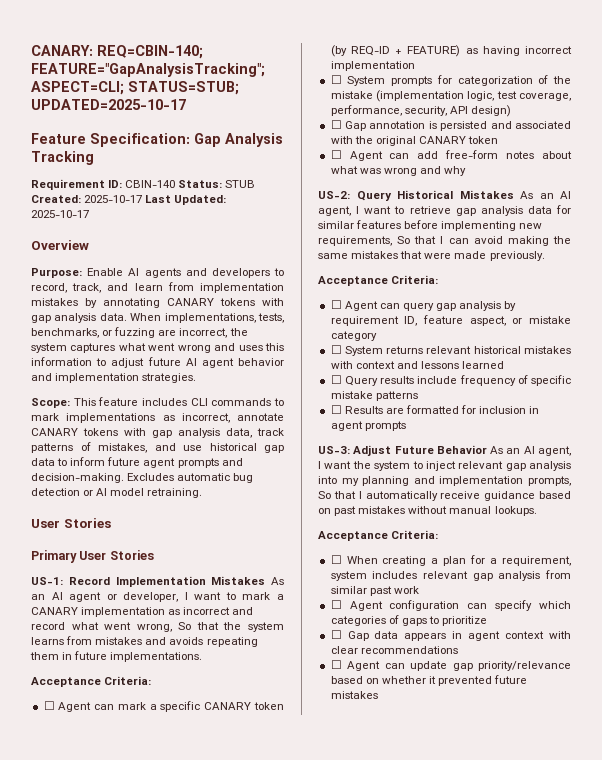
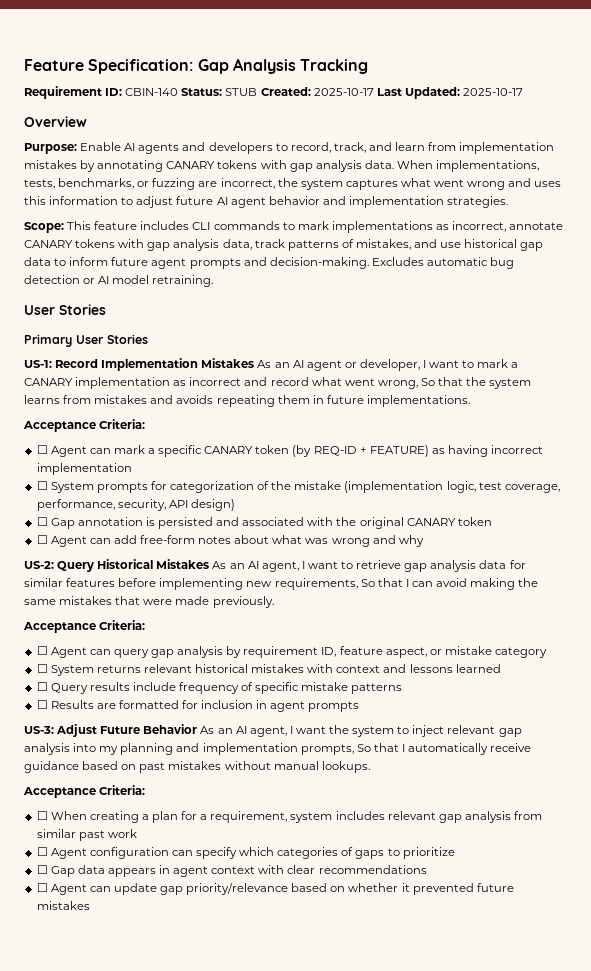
- CANARY: REQ=CBIN-140; FEATURE="GapAnalysisTracking"; ASPECT=CLI; STATUS=STUB; UPDATED=2025-10-17

